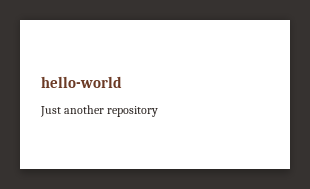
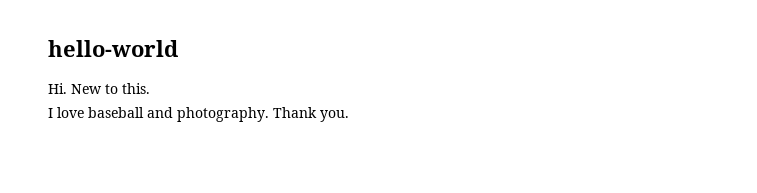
- Just another repository
+ Hi. New to this.
+ I love baseball and photography. Thank you.

